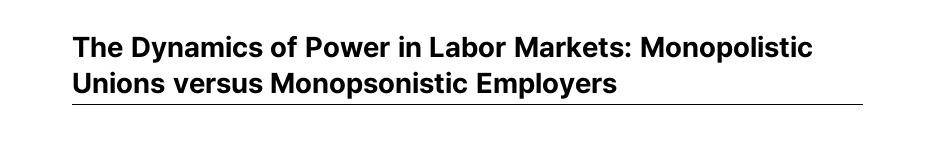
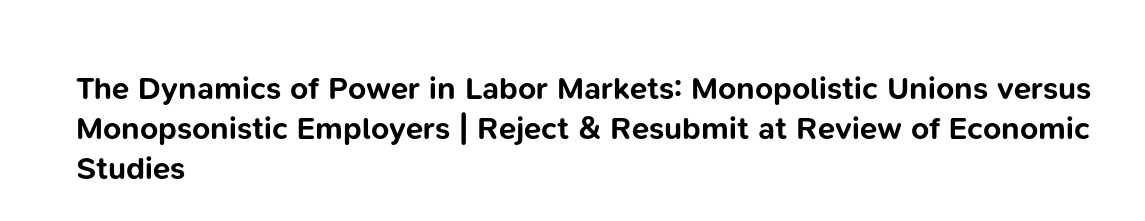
- The Dynamics of Power in Labor Markets: Monopolistic Unions versus Monopsonistic Employers
+ The Dynamics of Power in Labor Markets: Monopolistic Unions versus Monopsonistic Employers | Reject & Resubmit at Review of Economic Studies

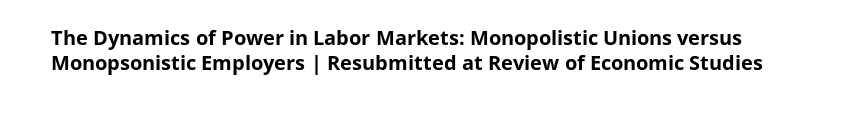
- The Dynamics of Power in Labor Markets: Monopolistic Unions versus Monopsonistic Employers | Reject & Resubmit at Review of Economic Studies
+ The Dynamics of Power in Labor Markets: Monopolistic Unions versus Monopsonistic Employers | Resubmitted at Review of Economic Studies

